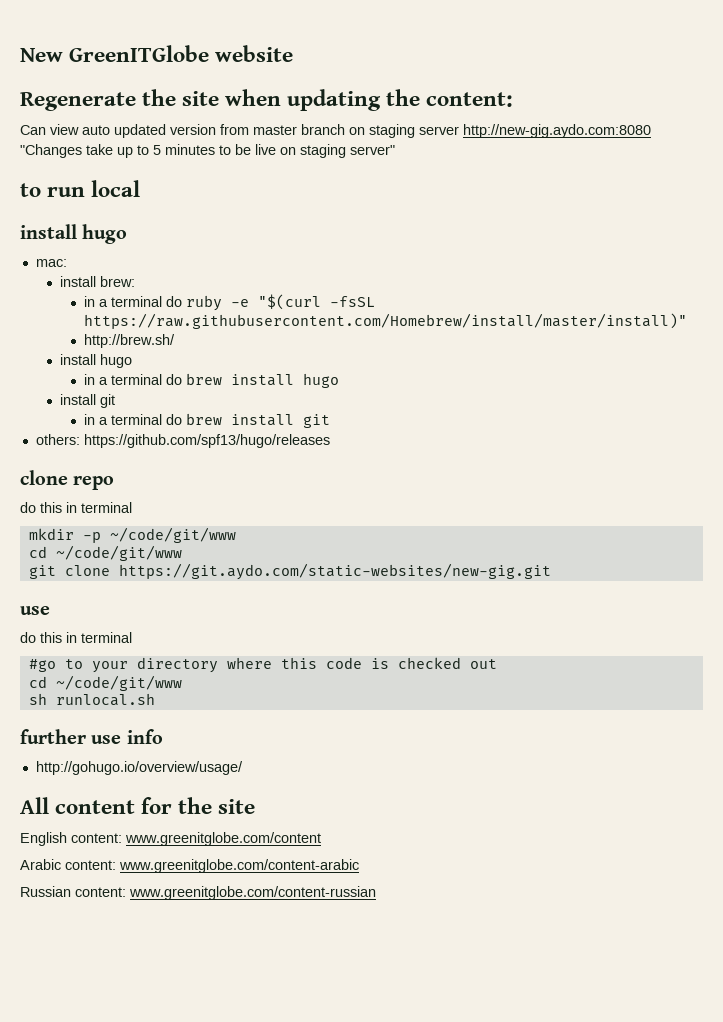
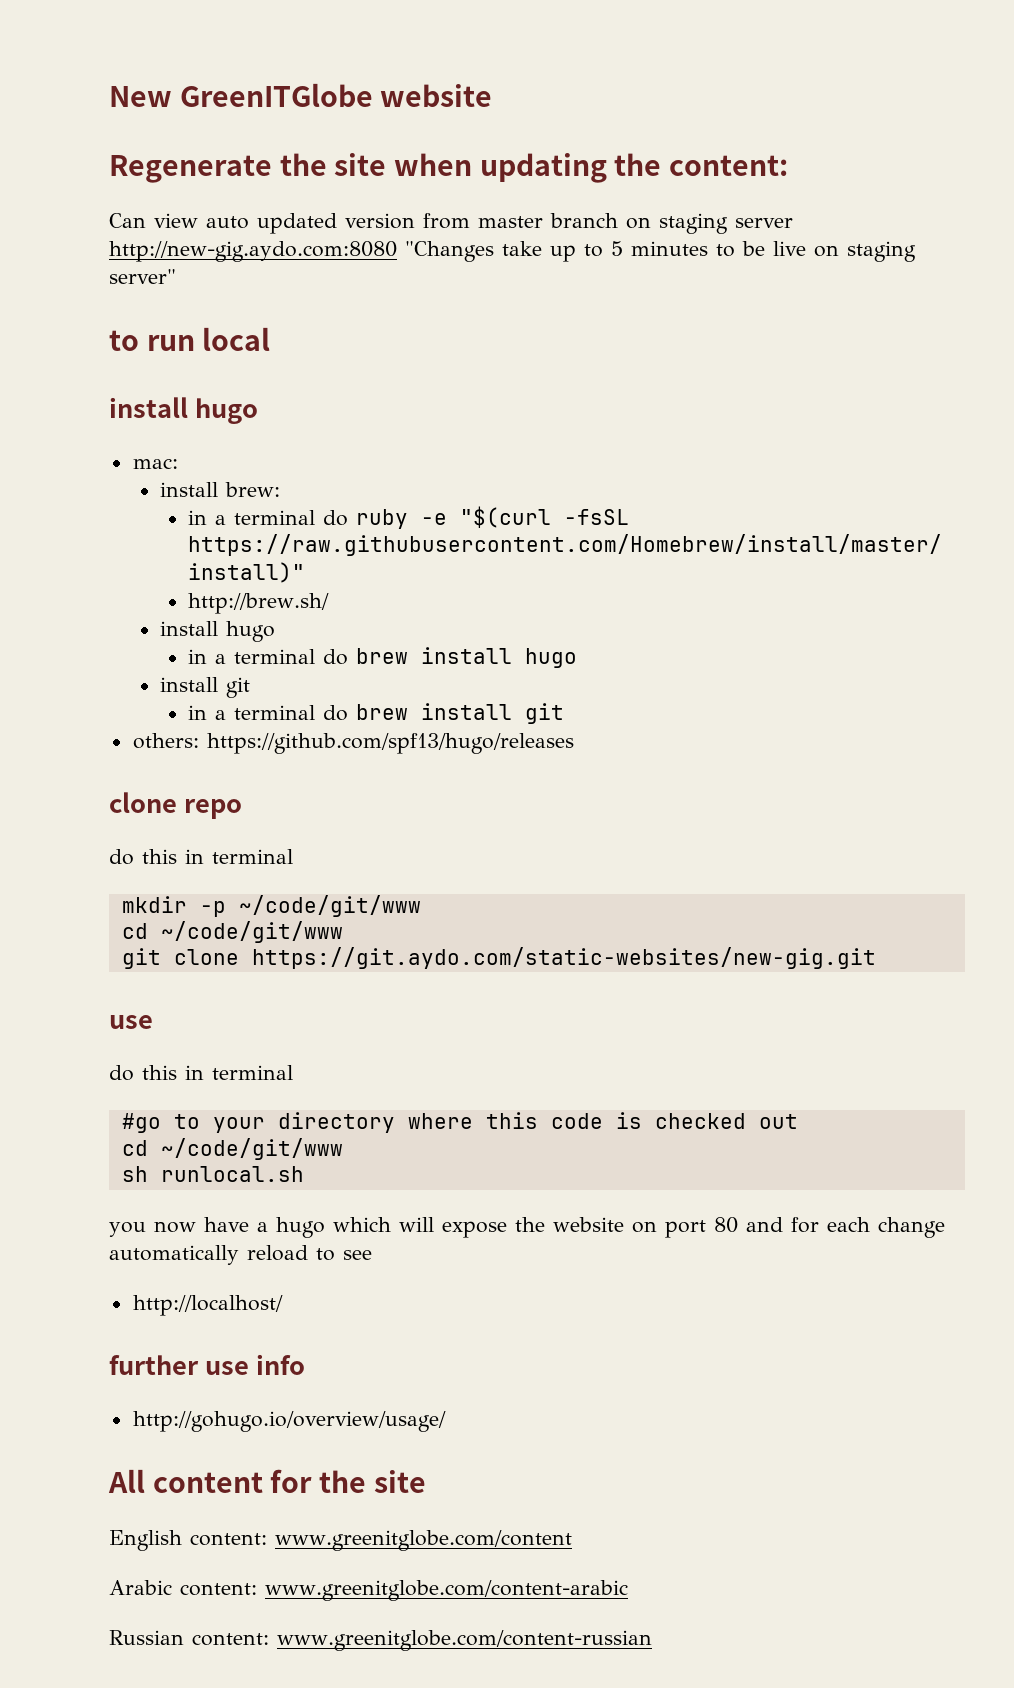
+ you now have a hugo which will expose the website on port 80 and for each change automatically reload to see
+ http://localhost/

